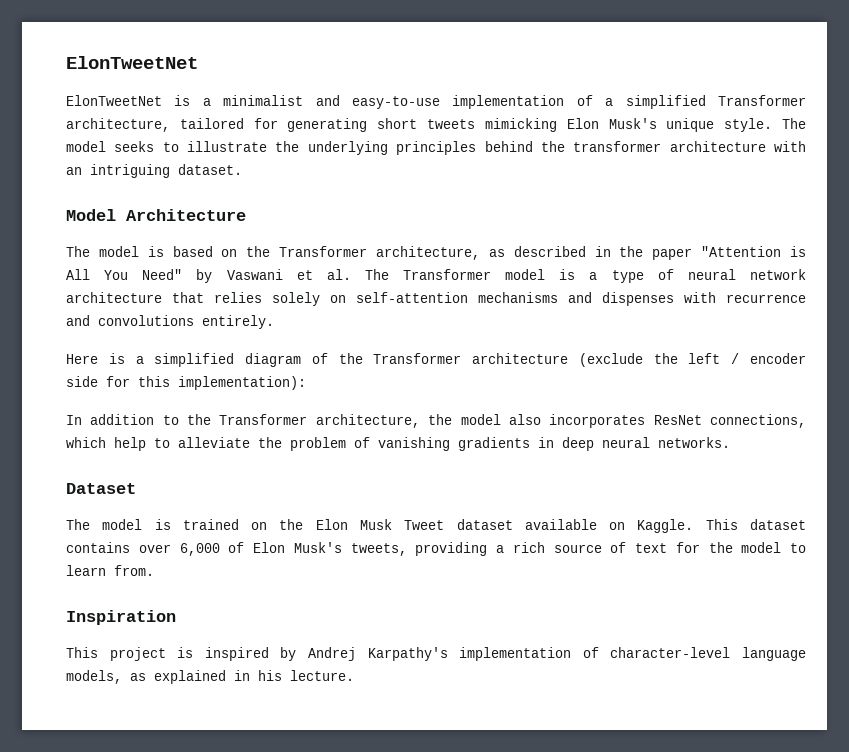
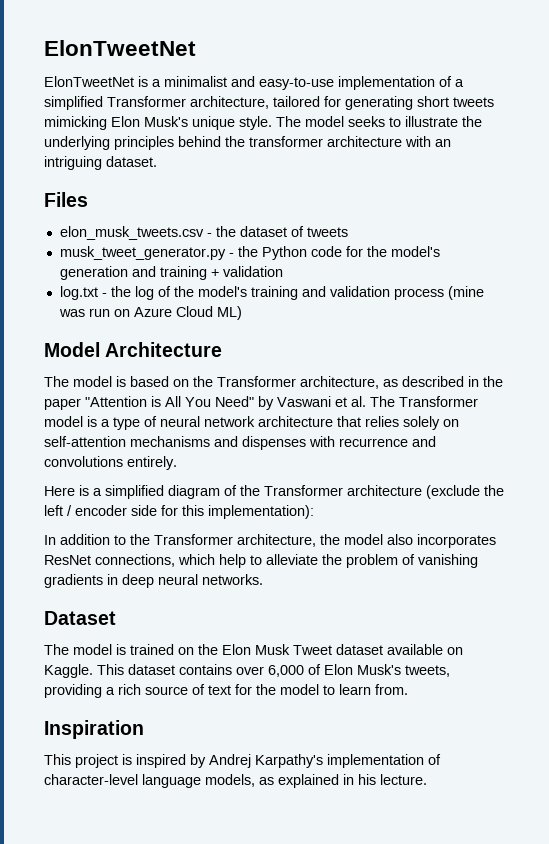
+ Files
+ elon_musk_tweets.csv - the dataset of tweets
+ musk_tweet_generator.py - the Python code for the model's generation and training + validation
+ log.txt - the log of the model's training and validation process (mine was run on Azure Cloud ML)

